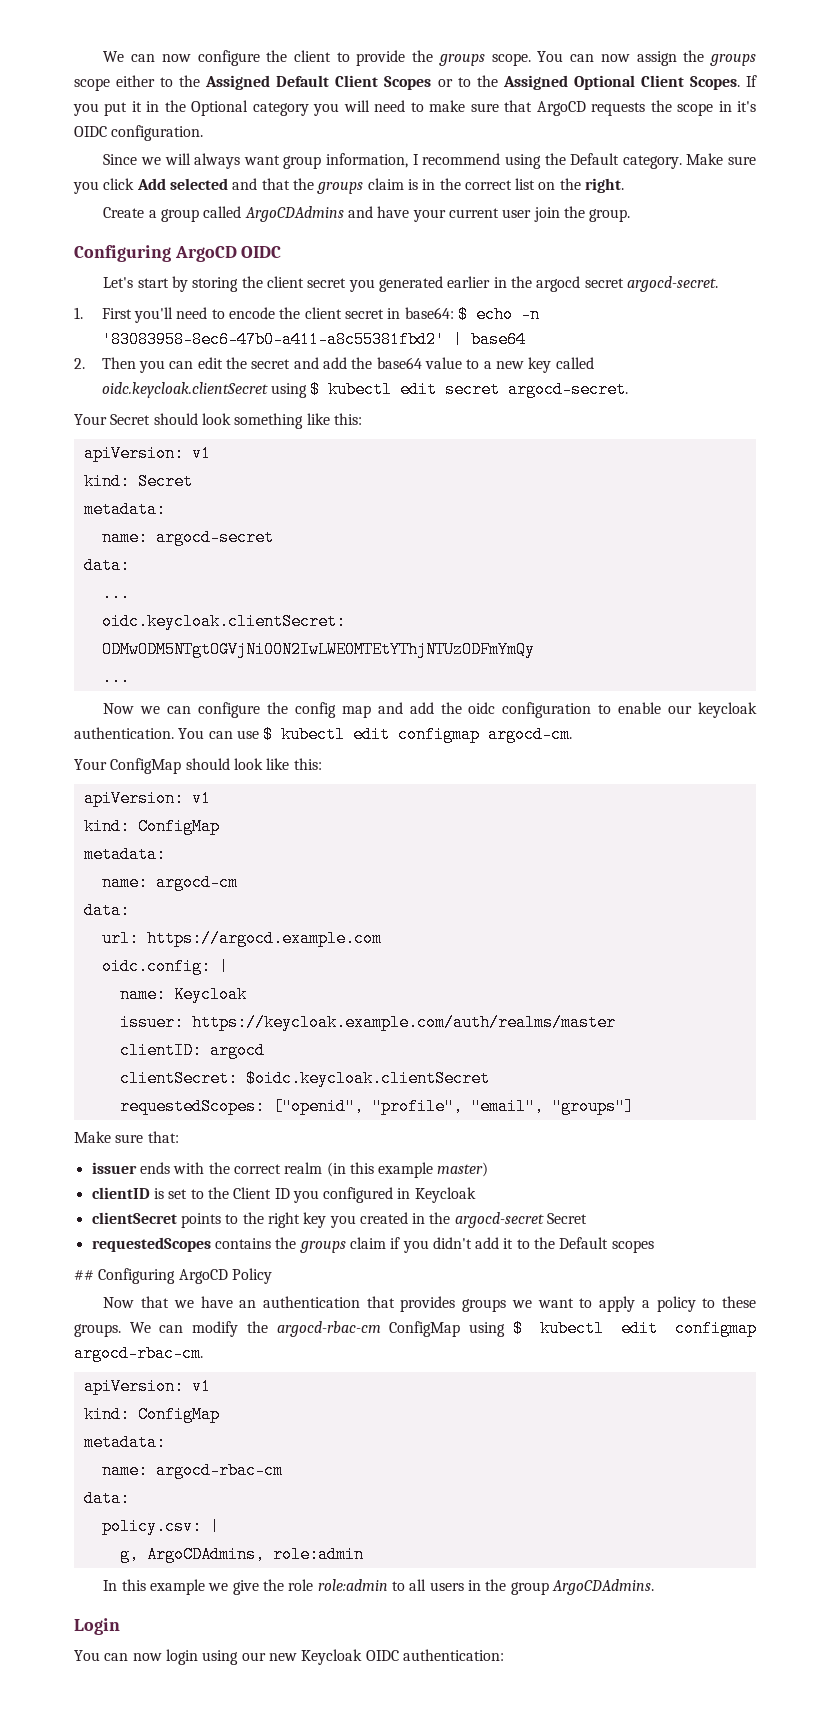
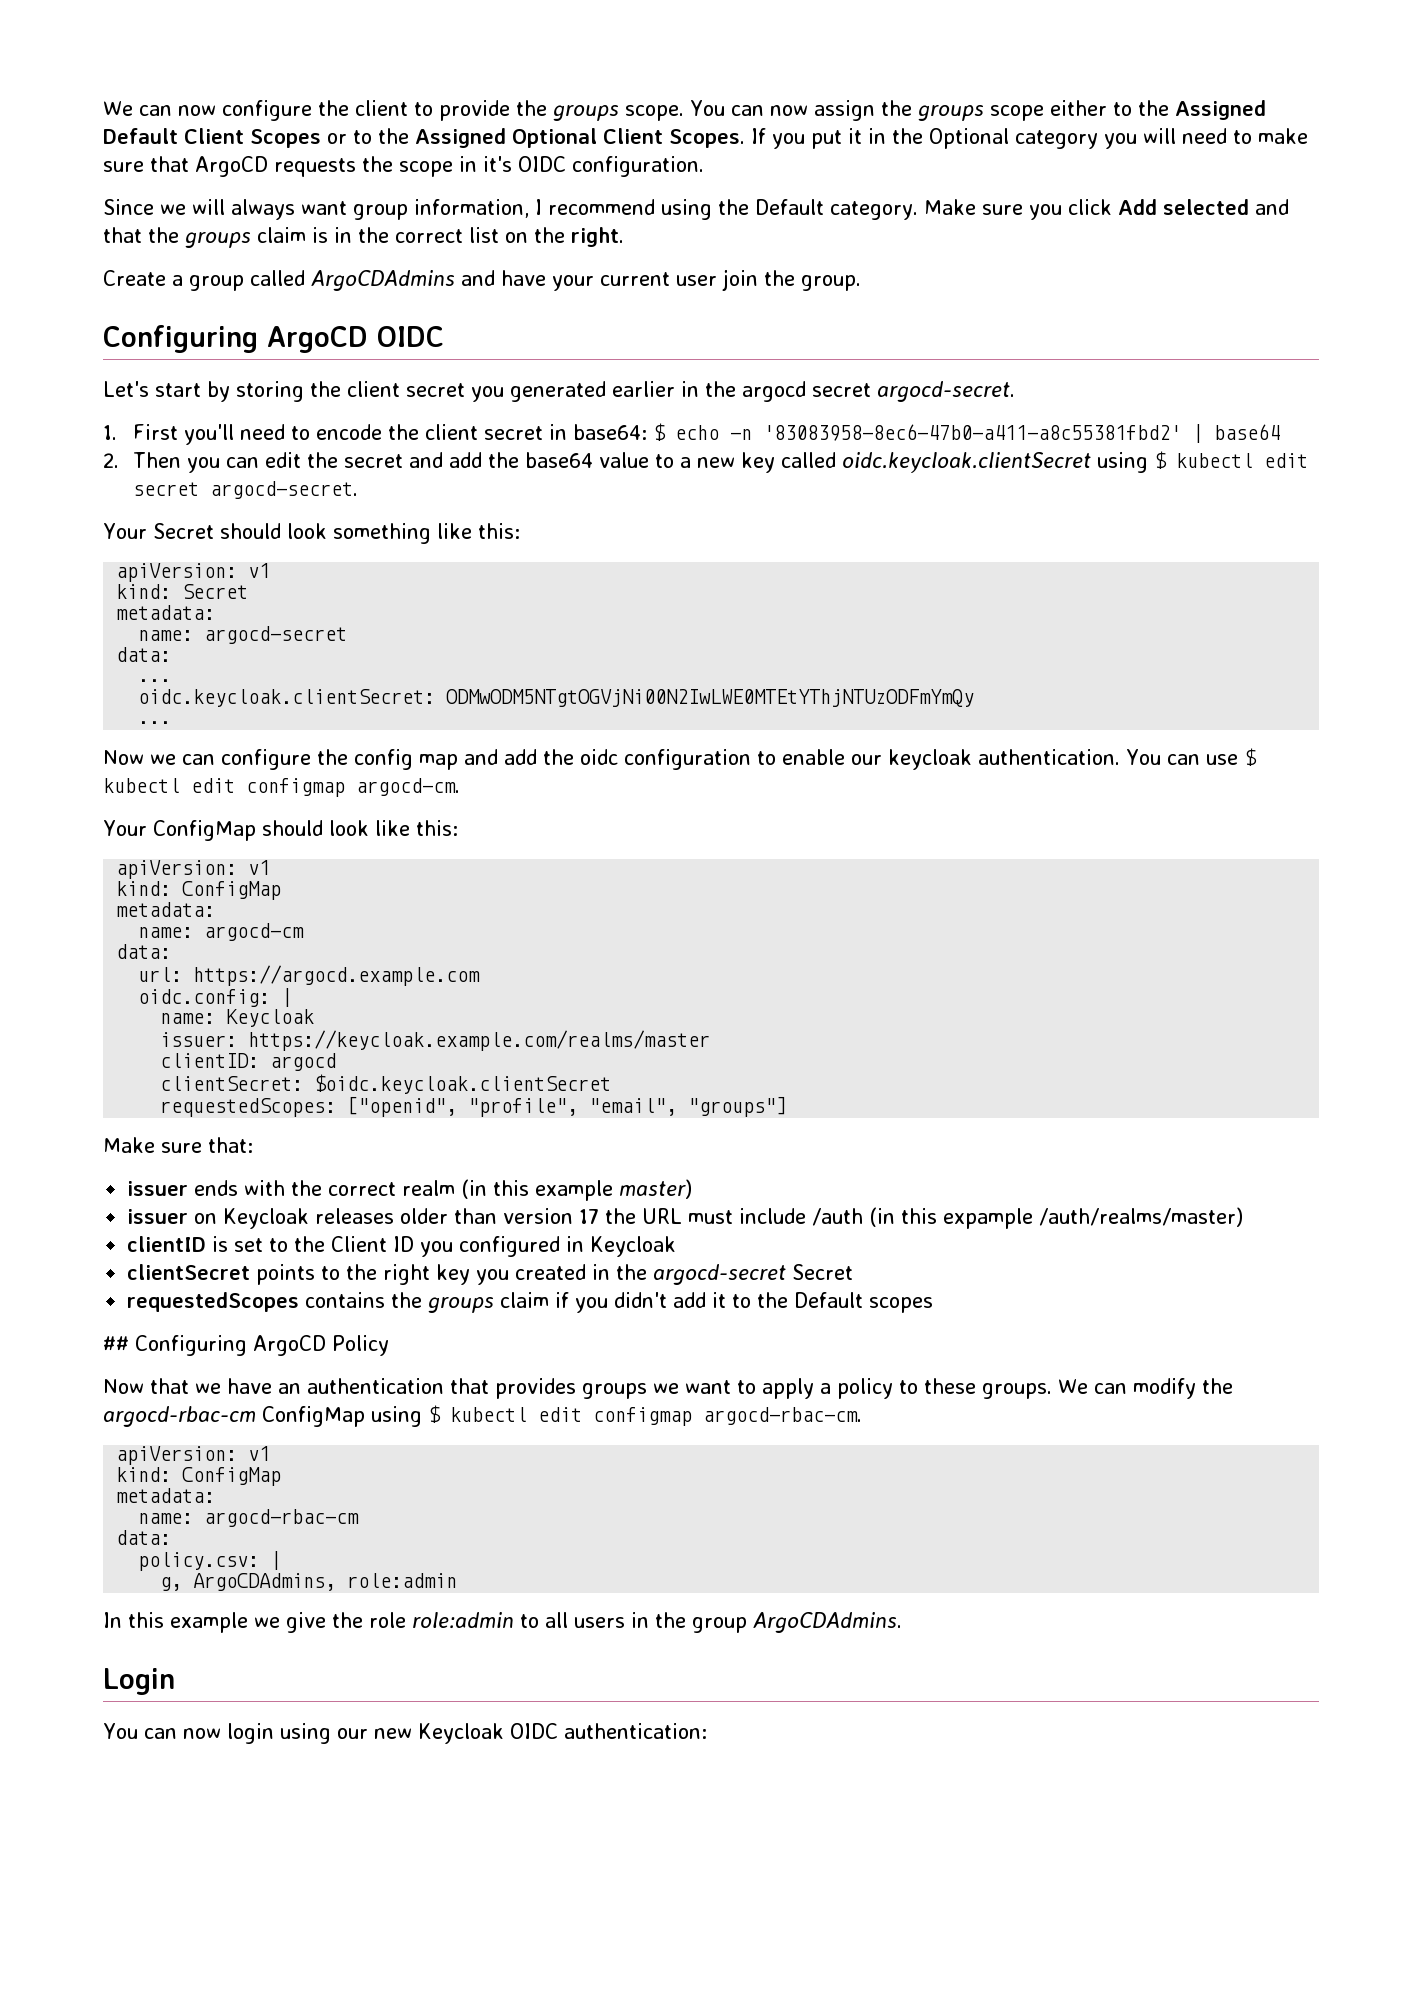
- issuer: https://keycloak.example.com/auth/realms/master
+ issuer: https://keycloak.example.com/realms/master
+ issuer on Keycloak releases older than version 17 the URL must include /auth (in this expample /auth/realms/master)

